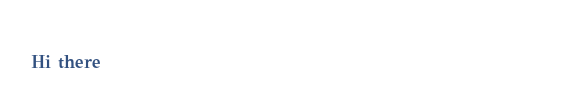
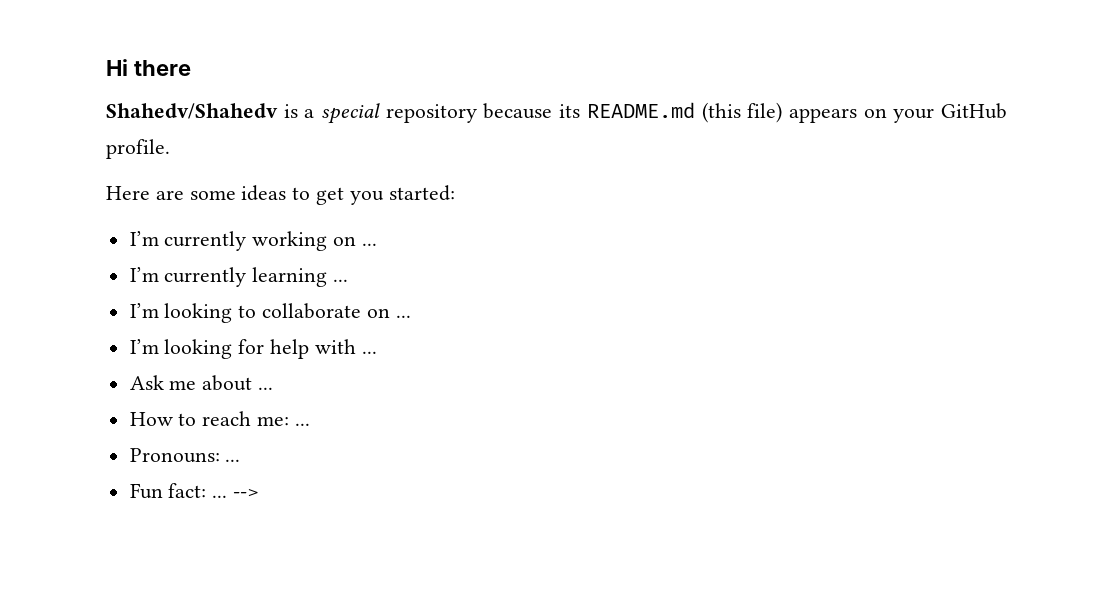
+ Shahedv/Shahedv is a special repository because its README.md (this file) appears on your GitHub profile.
+ Here are some ideas to get you started:
+ I’m currently working on ...
+ I’m currently learning ...
+ I’m looking to collaborate on ...
+ I’m looking for help with ...
+ Ask me about ...
+ How to reach me: ...
+ Pronouns: ...
+ Fun fact: ... -->

